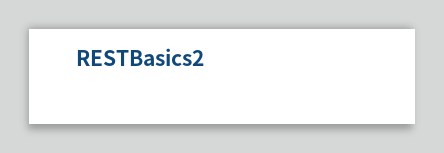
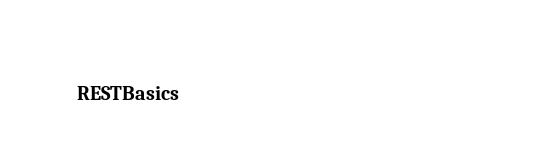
- RESTBasics2
+ RESTBasics

